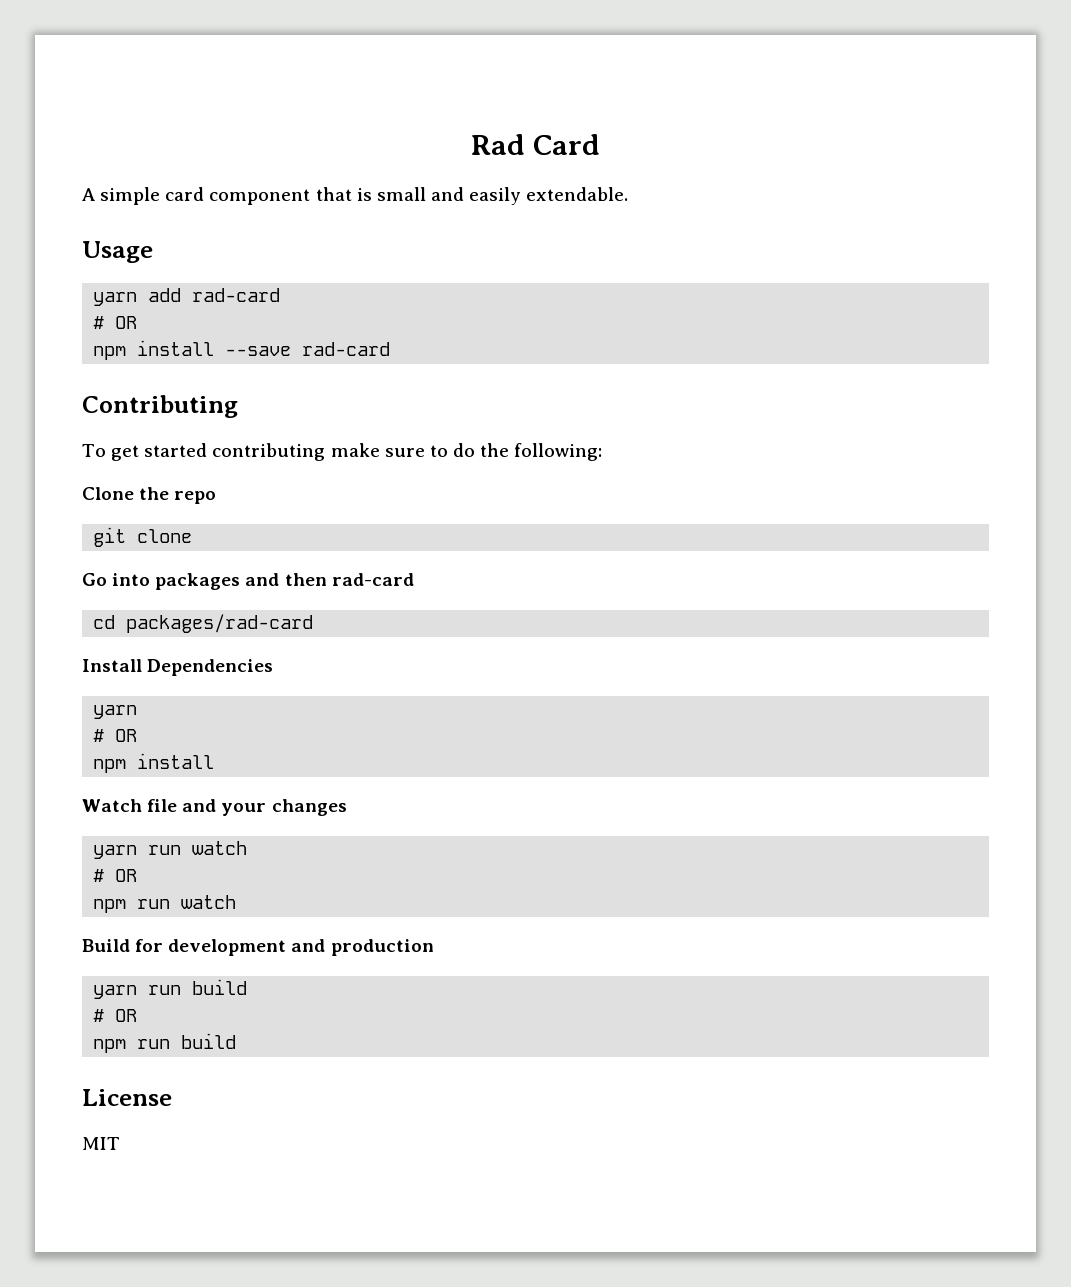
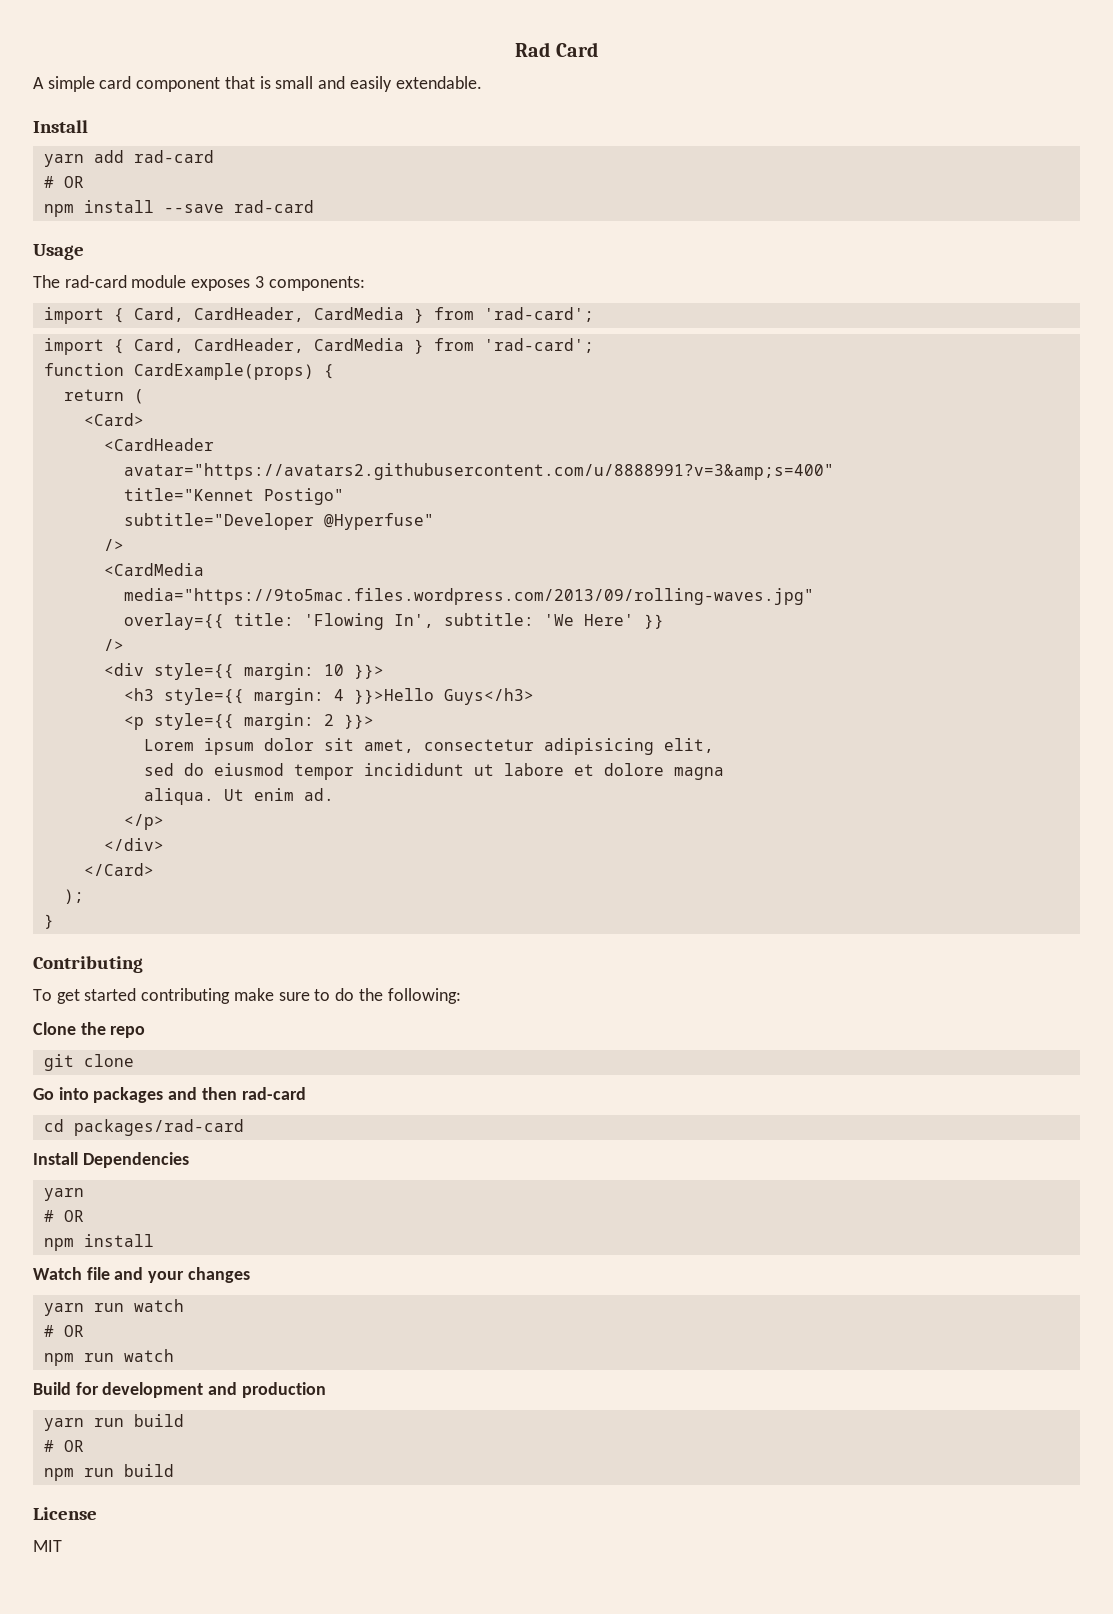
  A simple card component that is small and easily extendable.
- Usage
+ Install
+ Usage
+ The rad-card module exposes 3 components:
+ import { Card, CardHeader, CardMedia } from 'rad-card';
+ import { Card, CardHeader, CardMedia } from 'rad-card';
+ function CardExample(props) {
+ return (
+ <Card>
+ <CardHeader
+ avatar="https://avatars2.githubusercontent.com/u/8888991?v=3&amp;s=400"
+ title="Kennet Postigo"
+ subtitle="Developer @Hyperfuse"
+ />
+ <CardMedia
+ media="https://9to5mac.files.wordpress.com/2013/09/rolling-waves.jpg"
+ overlay={{ title: 'Flowing In', subtitle: 'We Here' }}
+ />
+ <div style={{ margin: 10 }}>
+ <h3 style={{ margin: 4 }}>Hello Guys</h3>
+ <p style={{ margin: 2 }}>
+ Lorem ipsum dolor sit amet, consectetur adipisicing elit,
+ sed do eiusmod tempor incididunt ut labore et dolore magna
+ aliqua. Ut enim ad.
+ </p>
+ </div>
+ </Card>
+ );
+ }

